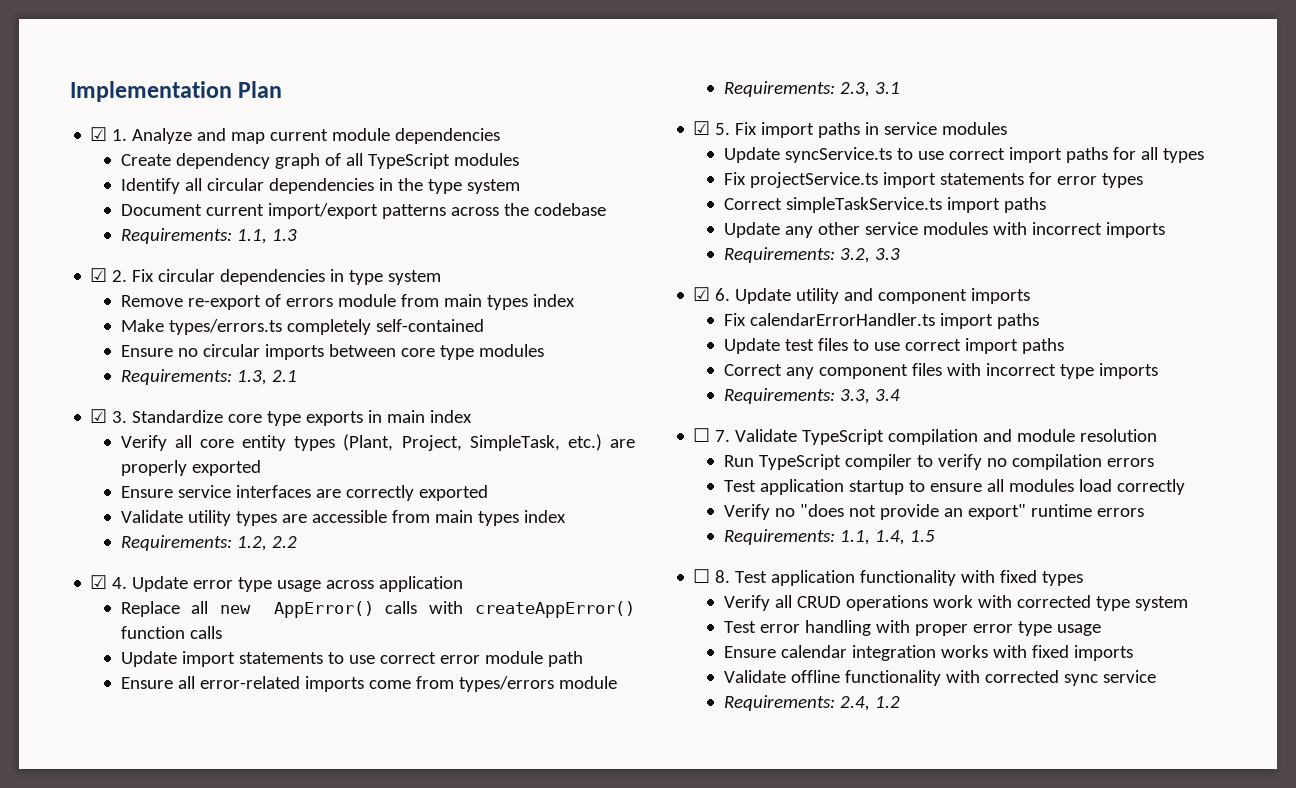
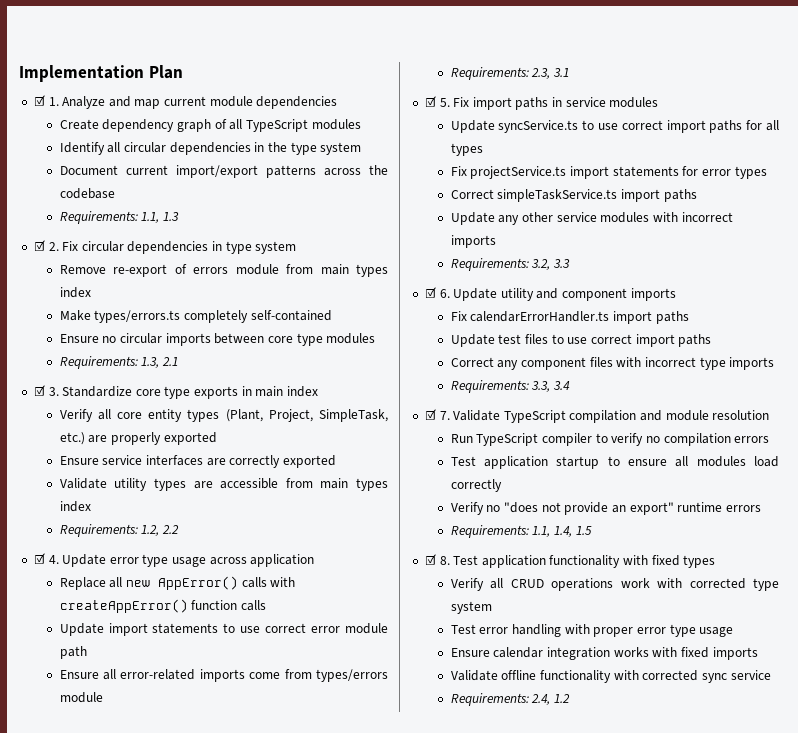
- ☐ 7. Validate TypeScript compilation and module resolution
+ ☑ 7. Validate TypeScript compilation and module resolution
- ☐ 8. Test application functionality with fixed types
+ ☑ 8. Test application functionality with fixed types

